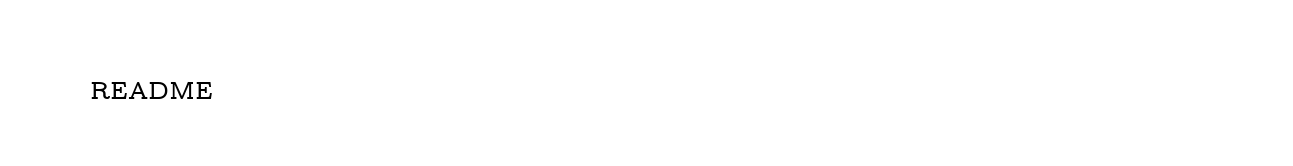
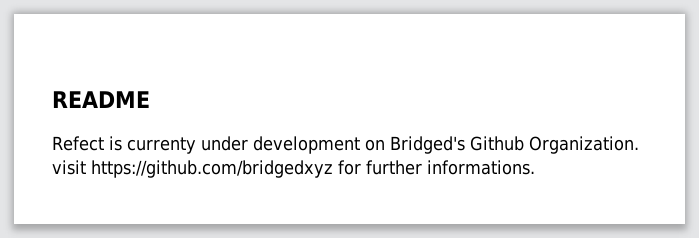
+ Refect is currenty under development on Bridged's Github Organization. visit https://github.com/bridgedxyz for further informations.

